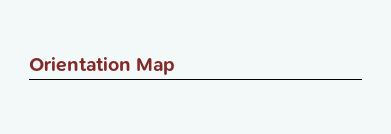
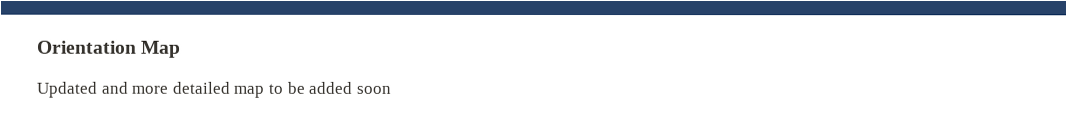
+ Updated and more detailed map to be added soon

